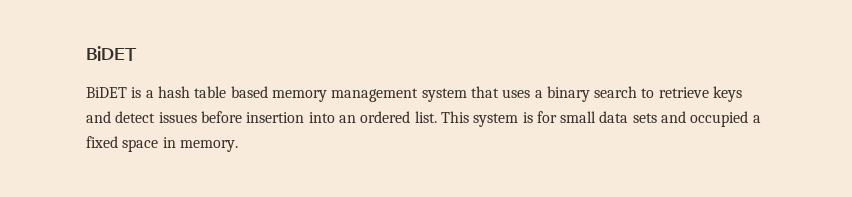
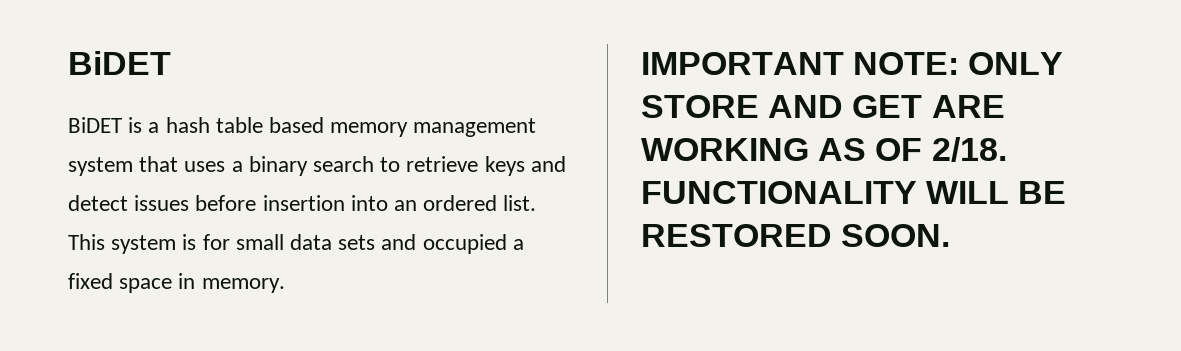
+ IMPORTANT NOTE: ONLY STORE AND GET ARE WORKING AS OF 2/18. FUNCTIONALITY WILL BE RESTORED SOON.

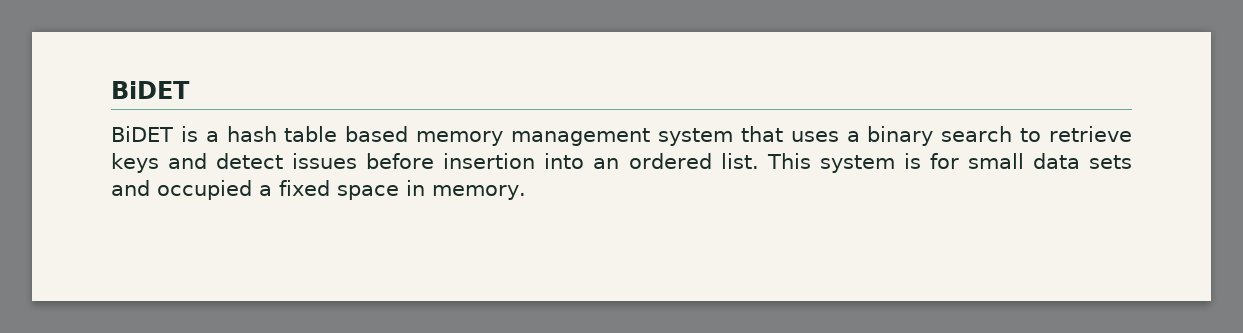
- IMPORTANT NOTE: ONLY STORE AND GET ARE WORKING AS OF 2/18. FUNCTIONALITY WILL BE RESTORED SOON.

